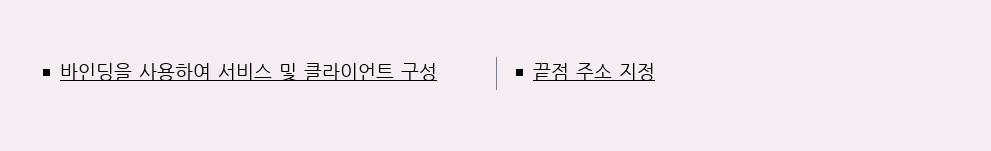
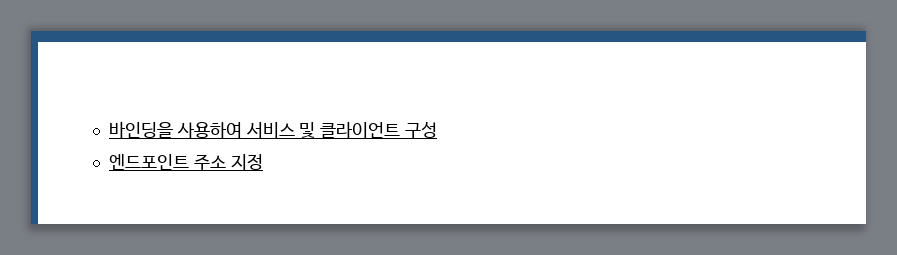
- 끝점 주소 지정
+ 엔드포인트 주소 지정

